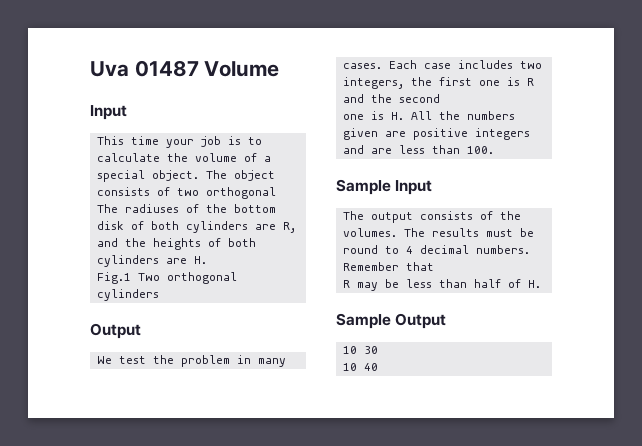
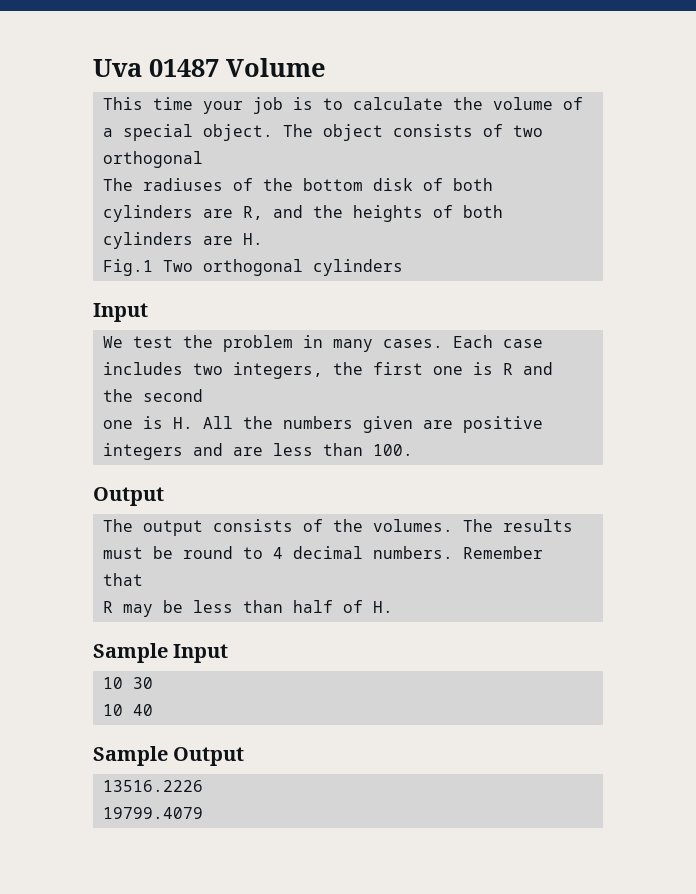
  Uva 01487 Volume
- Input
  Fig.1 Two orthogonal cylinders
- Output
+ Input
  one is H. All the numbers given are positive integers and are less than 100.
- Sample Input
+ Output
- Sample Output
+ Sample Input
+ Sample Output
+ 13516.2226
+ 19799.4079

